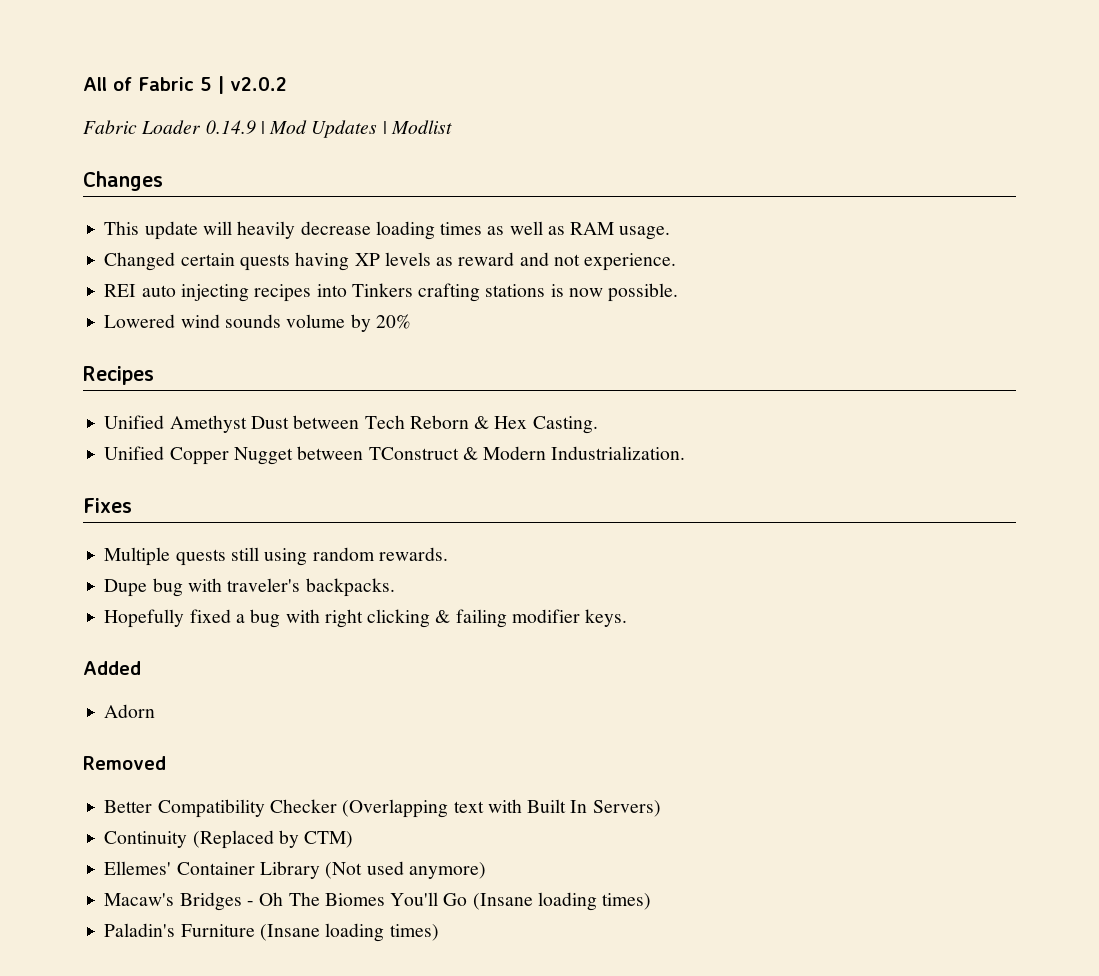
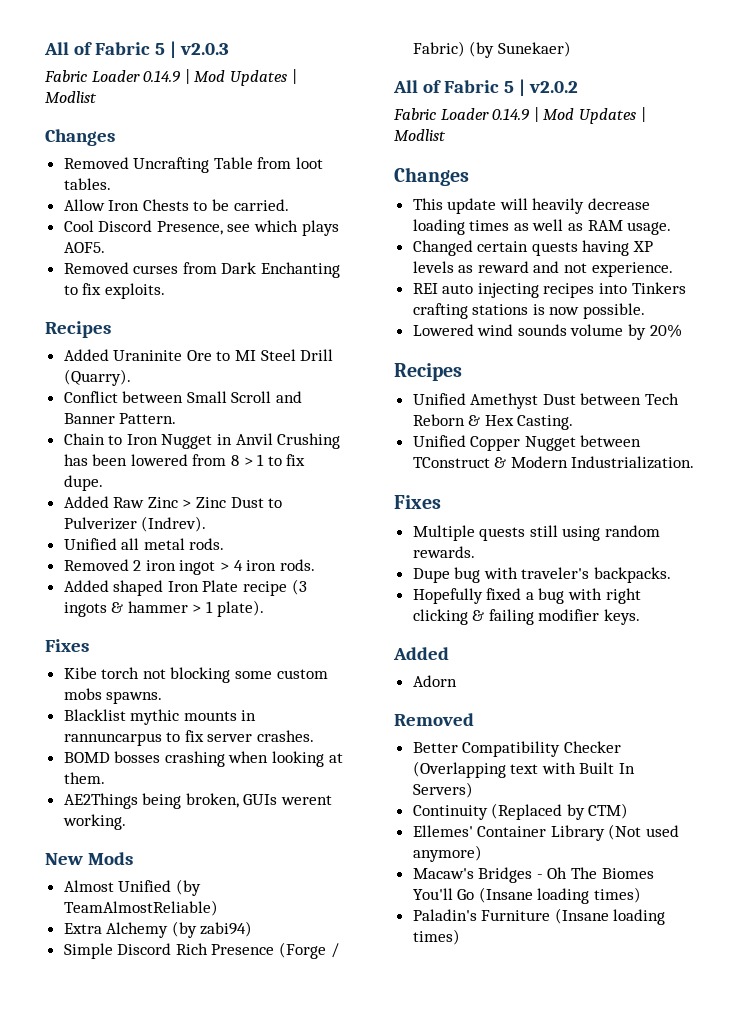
+ All of Fabric 5 | v2.0.3
+ Fabric Loader 0.14.9 | Mod Updates | Modlist
+ Changes
+ Removed Uncrafting Table from loot tables.
+ Allow Iron Chests to be carried.
+ Cool Discord Presence, see which plays AOF5.
+ Removed curses from Dark Enchanting to fix exploits.
+ Recipes
+ Added Uraninite Ore to MI Steel Drill (Quarry).
+ Conflict between Small Scroll and Banner Pattern.
+ Chain to Iron Nugget in Anvil Crushing has been lowered from 8 > 1 to fix dupe.
+ Added Raw Zinc > Zinc Dust to Pulverizer (Indrev).
+ Unified all metal rods.
+ Removed 2 iron ingot > 4 iron rods.
+ Added shaped Iron Plate recipe (3 ingots & hammer > 1 plate).
+ Fixes
+ Kibe torch not blocking some custom mobs spawns.
+ Blacklist mythic mounts in rannuncarpus to fix server crashes.
+ BOMD bosses crashing when looking at them.
+ AE2Things being broken, GUIs werent working.
+ New Mods
+ Almost Unified (by TeamAlmostReliable)
+ Extra Alchemy (by zabi94)
+ Simple Discord Rich Presence (Forge / Fabric) (by Sunekaer)

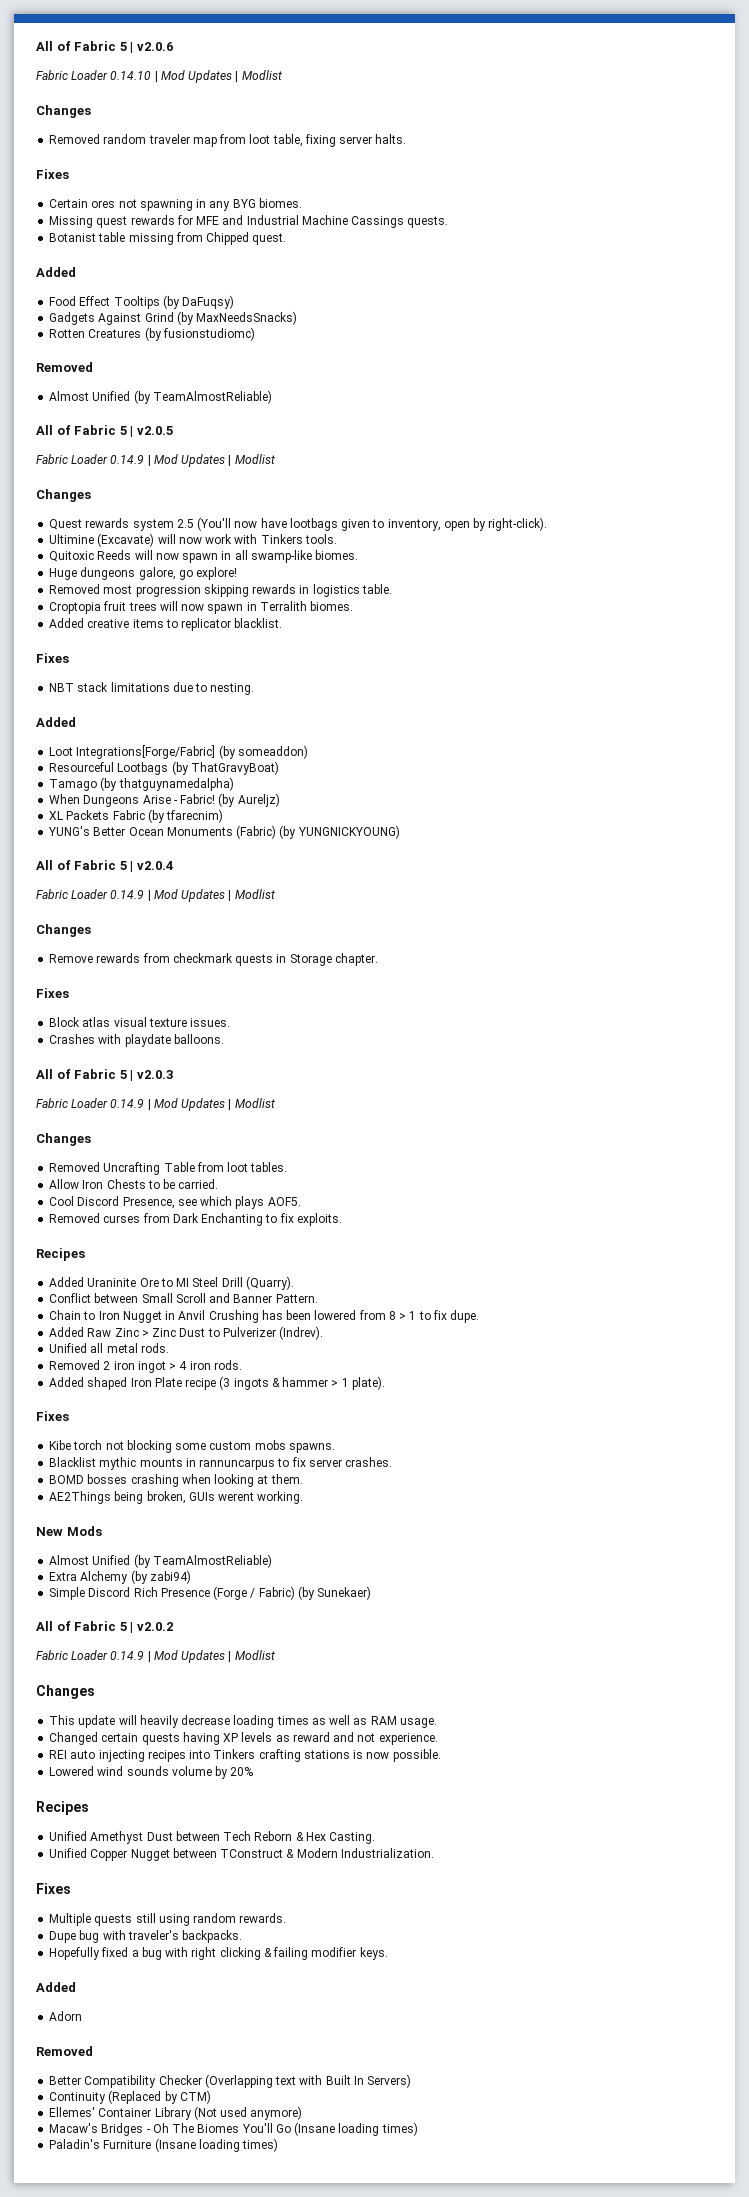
+ All of Fabric 5 | v2.0.6
+ Fabric Loader 0.14.10 | Mod Updates | Modlist
+ Changes
+ Removed random traveler map from loot table, fixing server halts.
+ Fixes
+ Certain ores not spawning in any BYG biomes.
+ Missing quest rewards for MFE and Industrial Machine Cassings quests.
+ Botanist table missing from Chipped quest.
+ Added
+ Food Effect Tooltips (by DaFuqsy)
+ Gadgets Against Grind (by MaxNeedsSnacks)
+ Rotten Creatures (by fusionstudiomc)
+ Removed
+ Almost Unified (by TeamAlmostReliable)
+ All of Fabric 5 | v2.0.5
+ Fabric Loader 0.14.9 | Mod Updates | Modlist
+ Changes
+ Quest rewards system 2.5 (You'll now have lootbags given to inventory, open by right-click).
+ Ultimine (Excavate) will now work with Tinkers tools.
+ Quitoxic Reeds will now spawn in all swamp-like biomes.
+ Huge dungeons galore, go explore!
+ Removed most progression skipping rewards in logistics table.
+ Croptopia fruit trees will now spawn in Terralith biomes.
+ Added creative items to replicator blacklist.
+ Fixes
+ NBT stack limitations due to nesting.
+ Added
+ Loot Integrations[Forge/Fabric] (by someaddon)
+ Resourceful Lootbags (by ThatGravyBoat)
+ Tamago (by thatguynamedalpha)
+ When Dungeons Arise - Fabric! (by Aureljz)
+ XL Packets Fabric (by tfarecnim)
+ YUNG's Better Ocean Monuments (Fabric) (by YUNGNICKYOUNG)
+ All of Fabric 5 | v2.0.4
+ Fabric Loader 0.14.9 | Mod Updates | Modlist
+ Changes
+ Remove rewards from checkmark quests in Storage chapter.
+ Fixes
+ Block atlas visual texture issues.
+ Crashes with playdate balloons.

